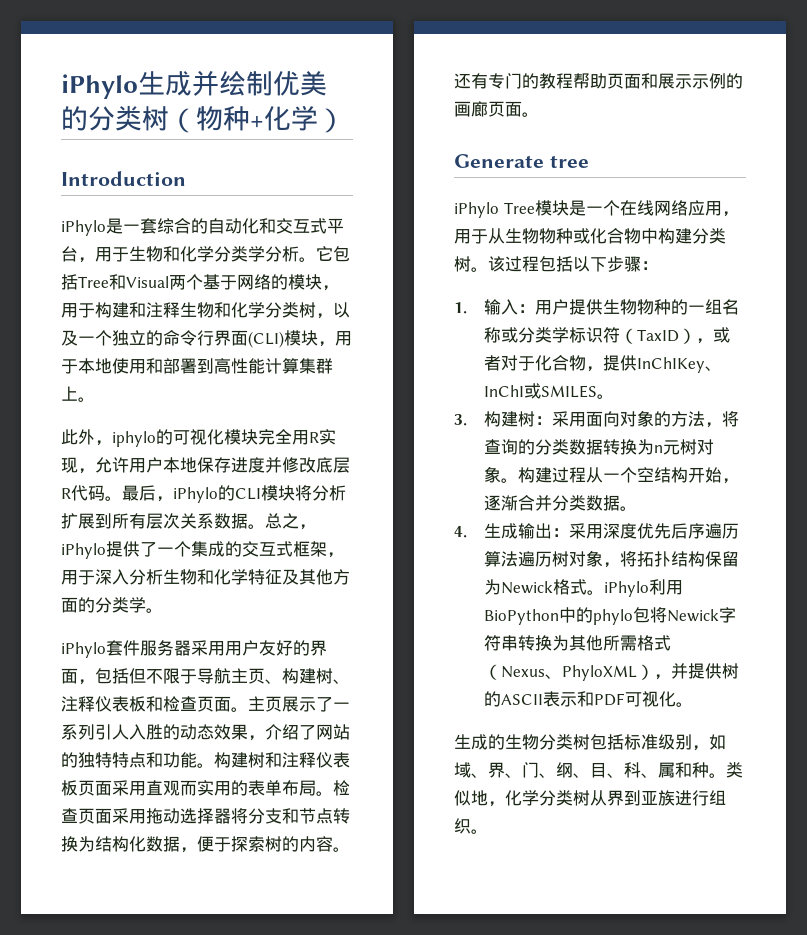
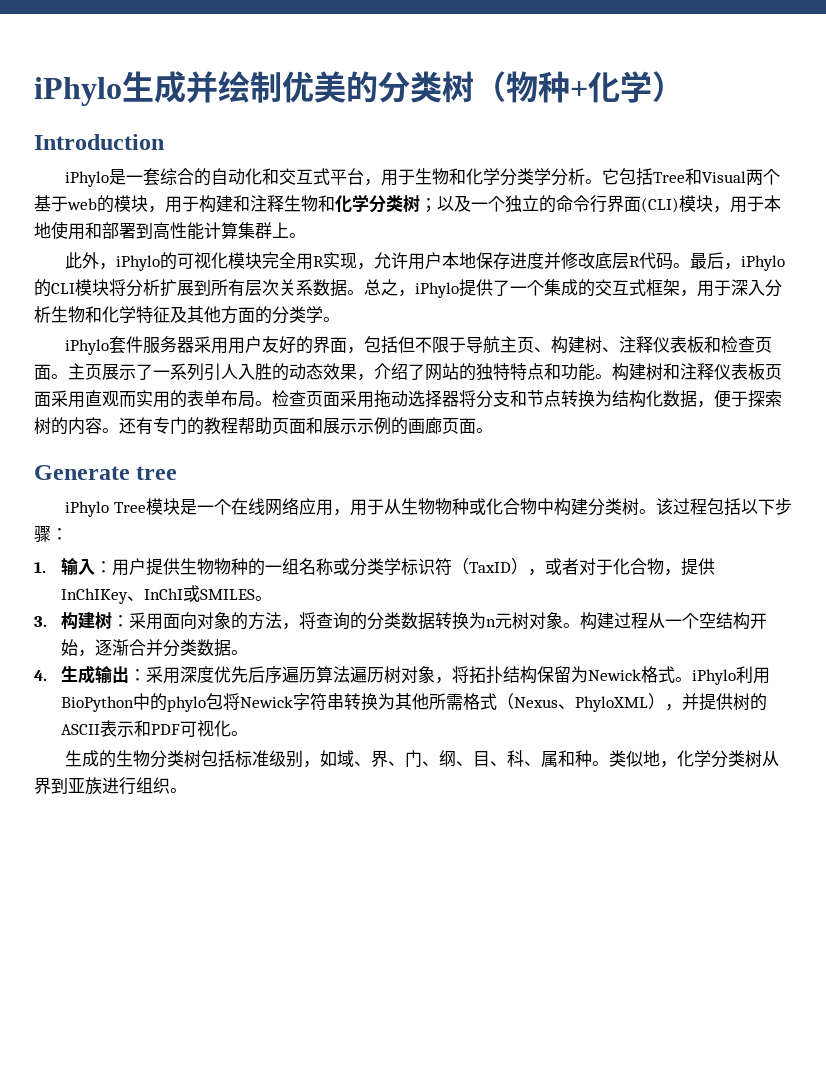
- 它包括Tree和Visual两个基于网络的模块，用于构建和注释生物和化学分类树，以及一个独立的命令行界面(CLI)模块，用于本地使用和部署到高性能计算集群上。
+ 它包括Tree和Visual两个基于web的模块，用于构建和注释生物和化学分类树；以及一个独立的命令行界面(CLI)模块，用于本地使用和部署到高性能计算集群上。
- 此外，iphylo的可视化模块完全用R实现，允许用户本地保存进度并修改底层R代码。
+ 此外，iPhylo的可视化模块完全用R实现，允许用户本地保存进度并修改底层R代码。

